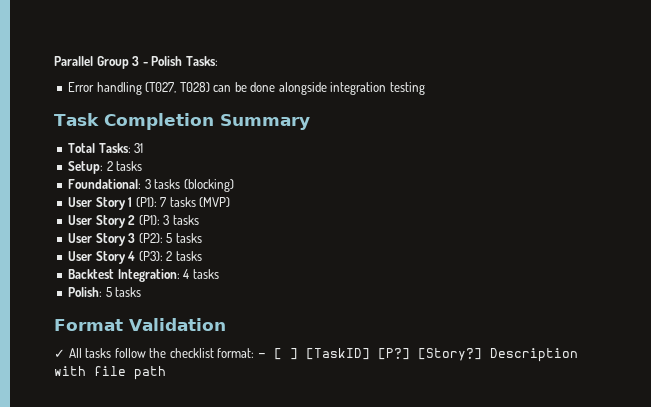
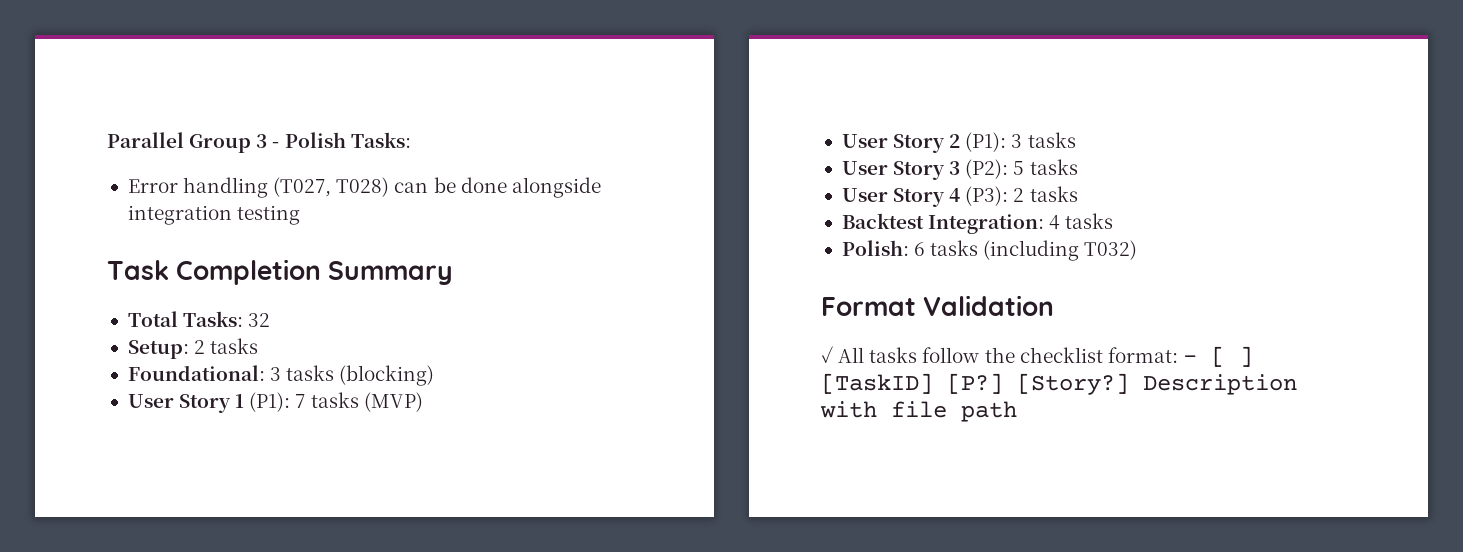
- Total Tasks: 31
+ Total Tasks: 32
- Polish: 5 tasks
+ Polish: 6 tasks (including T032)

